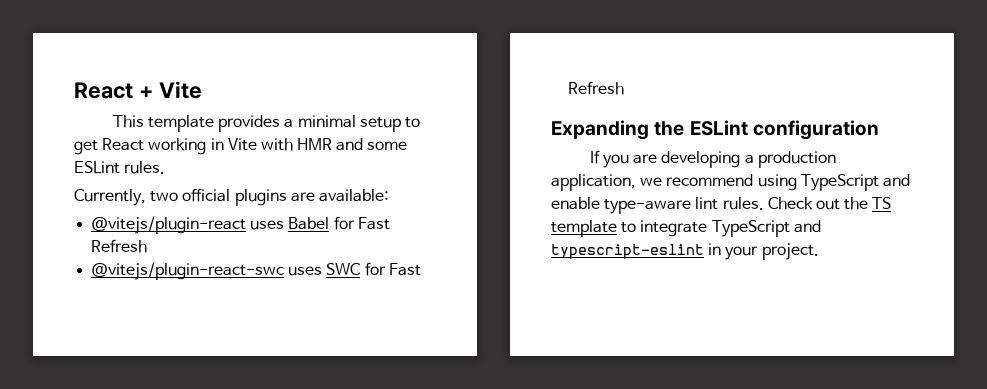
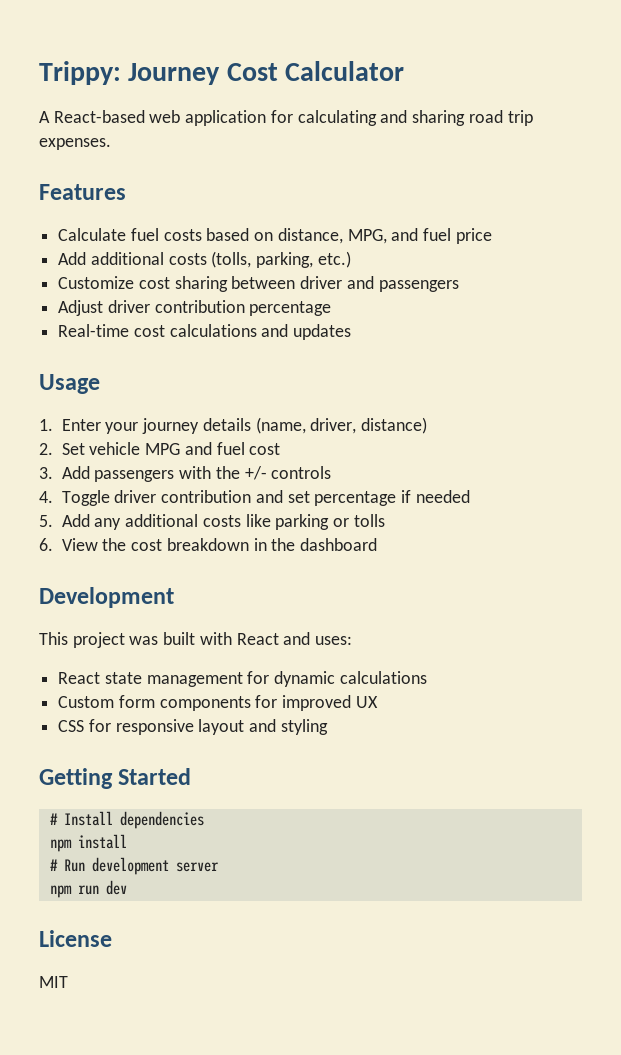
- React + Vite
- This template provides a minimal setup to get React working in Vite with HMR and some ESLint rules.
- Currently, two official plugins are available:
- @vitejs/plugin-react uses Babel for Fast Refresh
- @vitejs/plugin-react-swc uses SWC for Fast Refresh
- Expanding the ESLint configuration
- If you are developing a production application, we recommend using TypeScript and enable type-aware lint rules. Check out the TS template to integrate TypeScript and typescript-eslint in your project.
+ Trippy: Journey Cost Calculator
+ A React-based web application for calculating and sharing road trip expenses.
+ Features
+ Calculate fuel costs based on distance, MPG, and fuel price
+ Add additional costs (tolls, parking, etc.)
+ Customize cost sharing between driver and passengers
+ Adjust driver contribution percentage
+ Real-time cost calculations and updates
+ Usage
+ 1. Enter your journey details (name, driver, distance)
+ 2. Set vehicle MPG and fuel cost
+ 3. Add passengers with the +/- controls
+ 4. Toggle driver contribution and set percentage if needed
+ 5. Add any additional costs like parking or tolls
+ 6. View the cost breakdown in the dashboard
+ Development
+ This project was built with React and uses:
+ React state management for dynamic calculations
+ Custom form components for improved UX
+ CSS for responsive layout and styling
+ Getting Started
+ # Install dependencies
+ npm install
+ # Run development server
+ npm run dev
+ License
+ MIT

